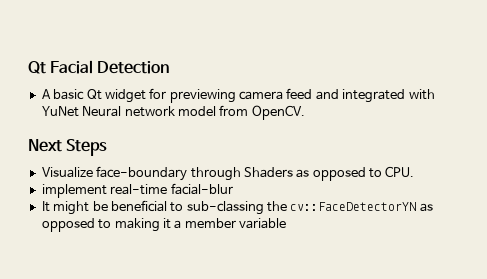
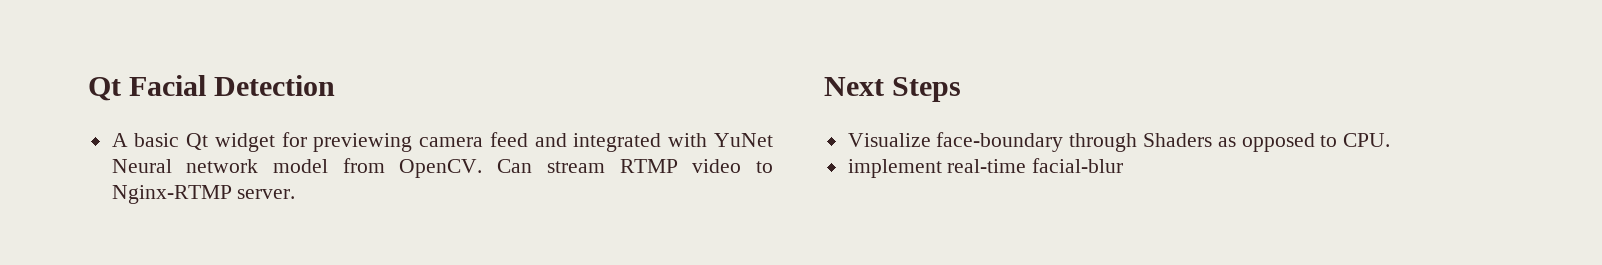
+ Can stream RTMP video to Nginx-RTMP server.
- It might be beneficial to sub-classing the cv::FaceDetectorYN as opposed to making it a member variable

